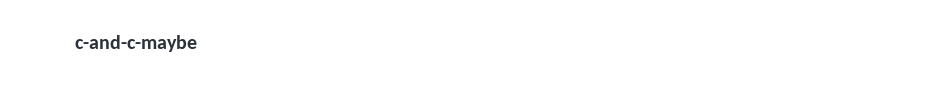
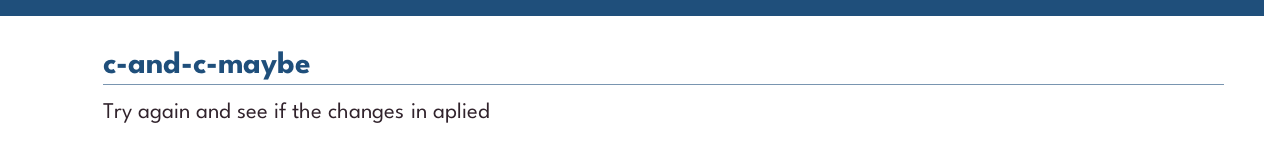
+ Try again and see if the changes in aplied

